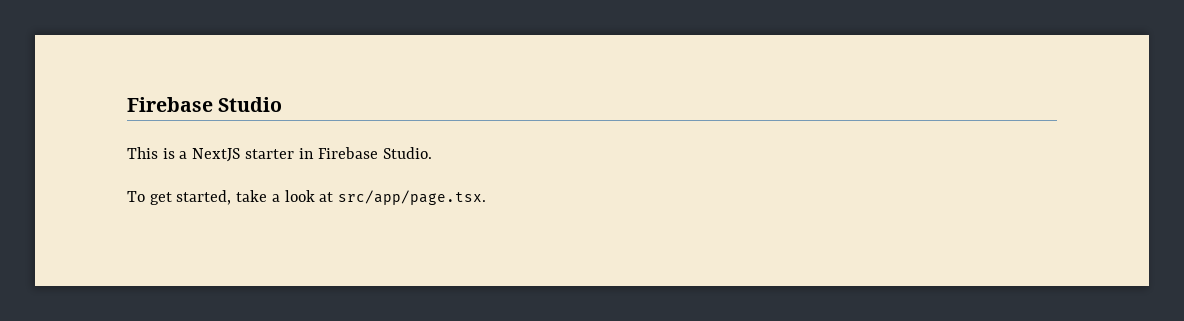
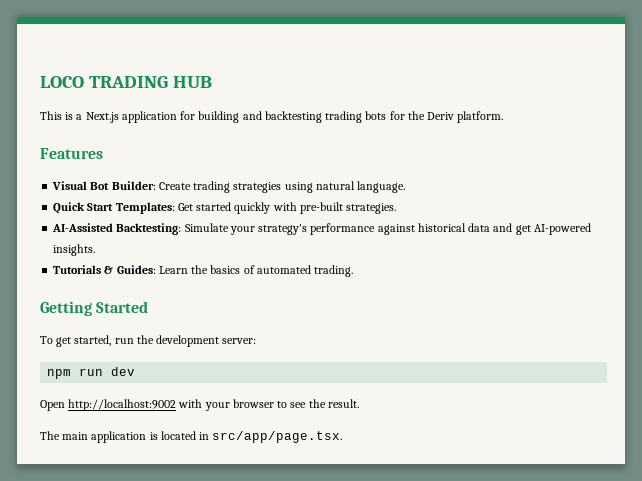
- Firebase Studio
+ LOCO TRADING HUB
- This is a NextJS starter in Firebase Studio.
- To get started, take a look at src/app/page.tsx.
+ This is a Next.js application for building and backtesting trading bots for the Deriv platform.
+ Features
+ Visual Bot Builder: Create trading strategies using natural language.
+ Quick Start Templates: Get started quickly with pre-built strategies.
+ AI-Assisted Backtesting: Simulate your strategy's performance against historical data and get AI-powered insights.
+ Tutorials & Guides: Learn the basics of automated trading.
+ Getting Started
+ To get started, run the development server:
+ npm run dev
+ Open http://localhost:9002 with your browser to see the result.
+ The main application is located in src/app/page.tsx.

